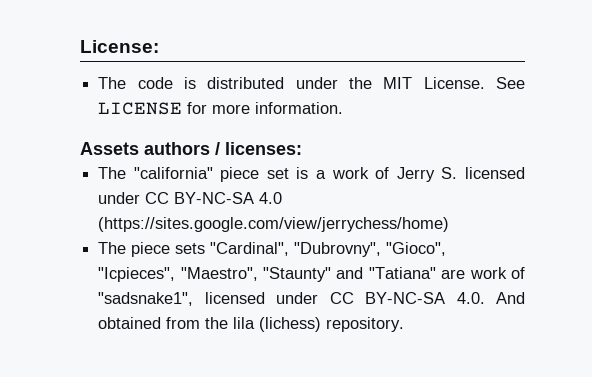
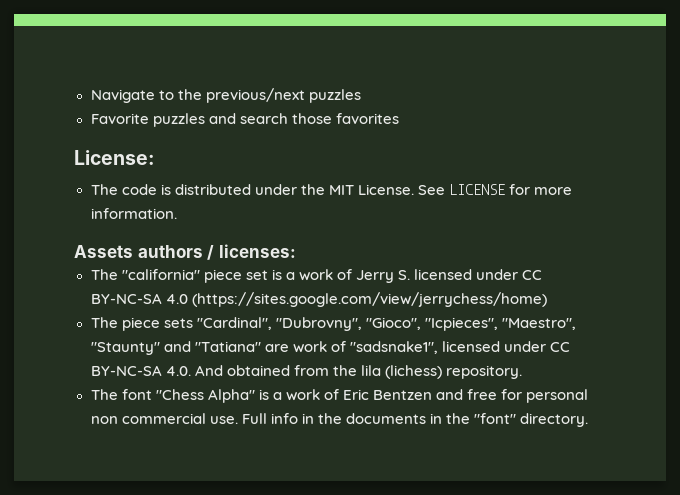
+ Navigate to the previous/next puzzles
+ Favorite puzzles and search those favorites
+ The font "Chess Alpha" is a work of Eric Bentzen and free for personal non commercial use. Full info in the documents in the "font" directory.

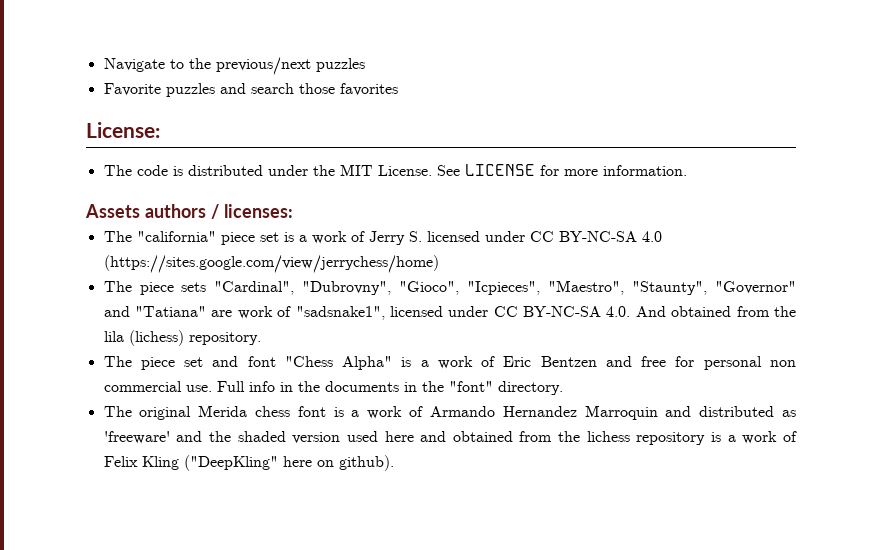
- The piece sets "Cardinal", "Dubrovny", "Gioco", "Icpieces", "Maestro", "Staunty" and "Tatiana" are work of "sadsnake1", licensed under CC BY-NC-SA 4.0. And obtained from the lila (lichess) repository.
+ The piece sets "Cardinal", "Dubrovny", "Gioco", "Icpieces", "Maestro", "Staunty", "Governor" and "Tatiana" are work of "sadsnake1", licensed under CC BY-NC-SA 4.0. And obtained from the lila (lichess) repository.
- The font "Chess Alpha" is a work of Eric Bentzen and free for personal non commercial use.
+ The piece set and font "Chess Alpha" is a work of Eric Bentzen and free for personal non commercial use.
+ The original Merida chess font is a work of Armando Hernandez Marroquin and distributed as 'freeware' and the shaded version used here and obtained from the lichess repository is a work of Felix Kling ("DeepKling" here on github).

